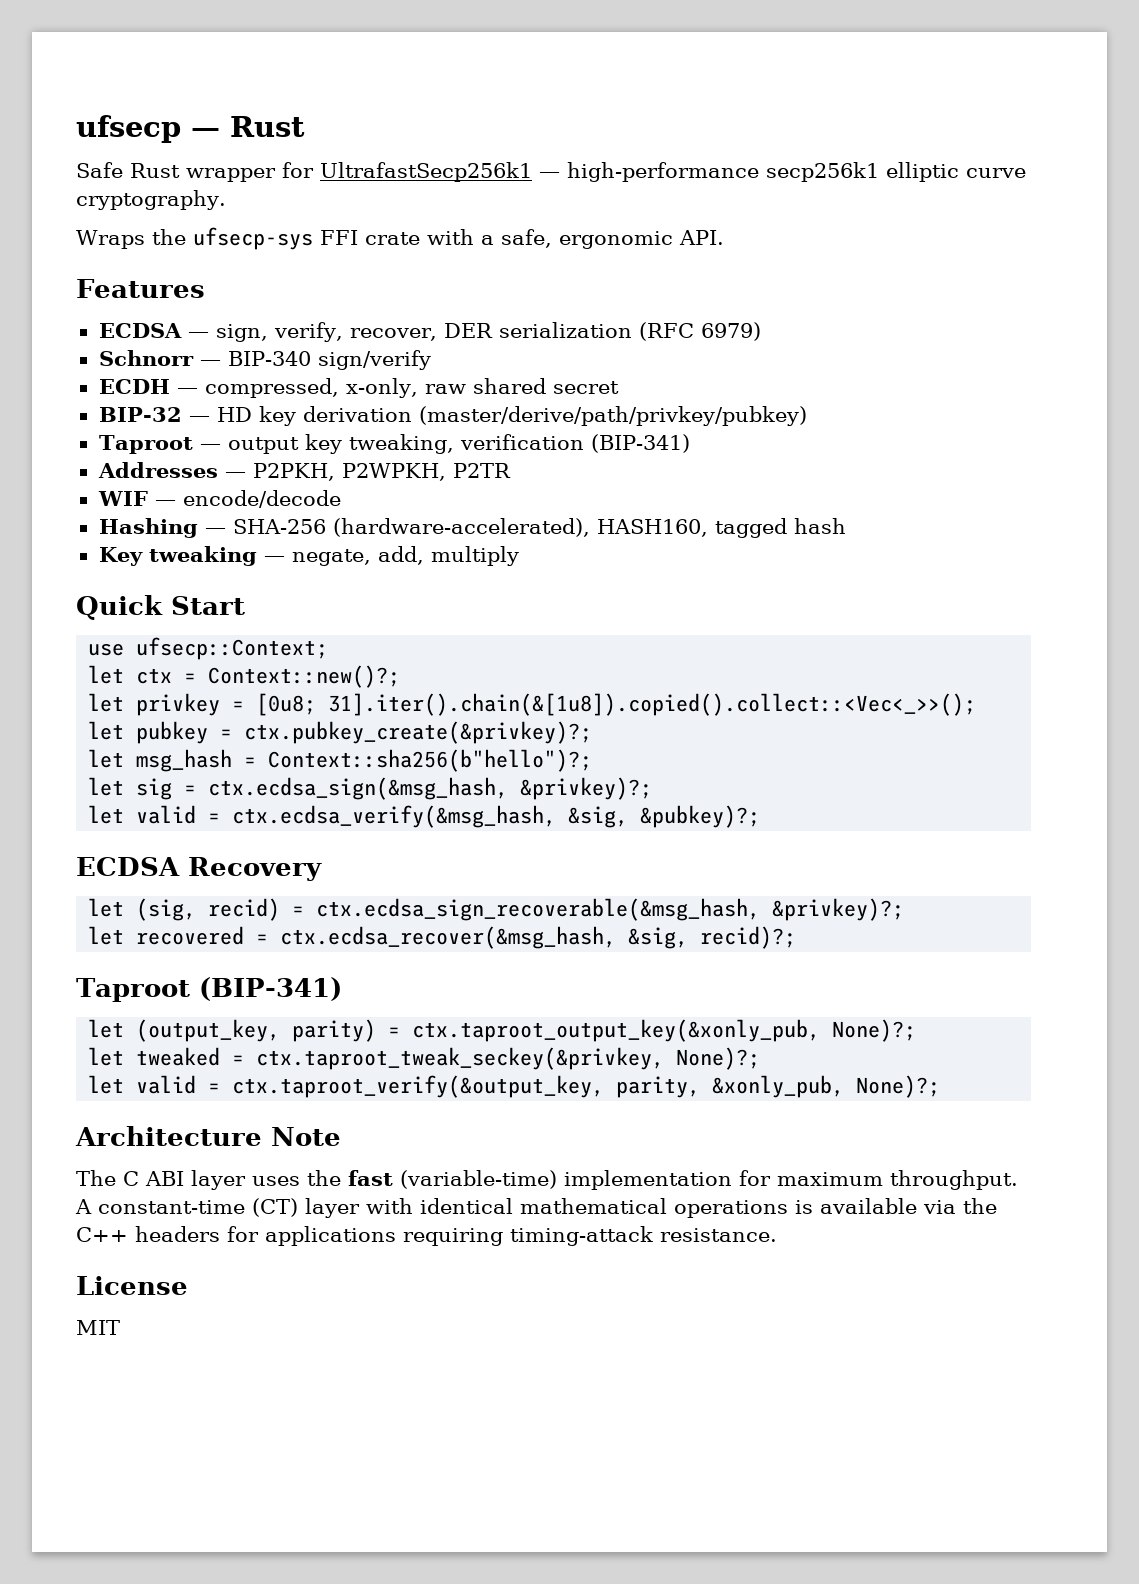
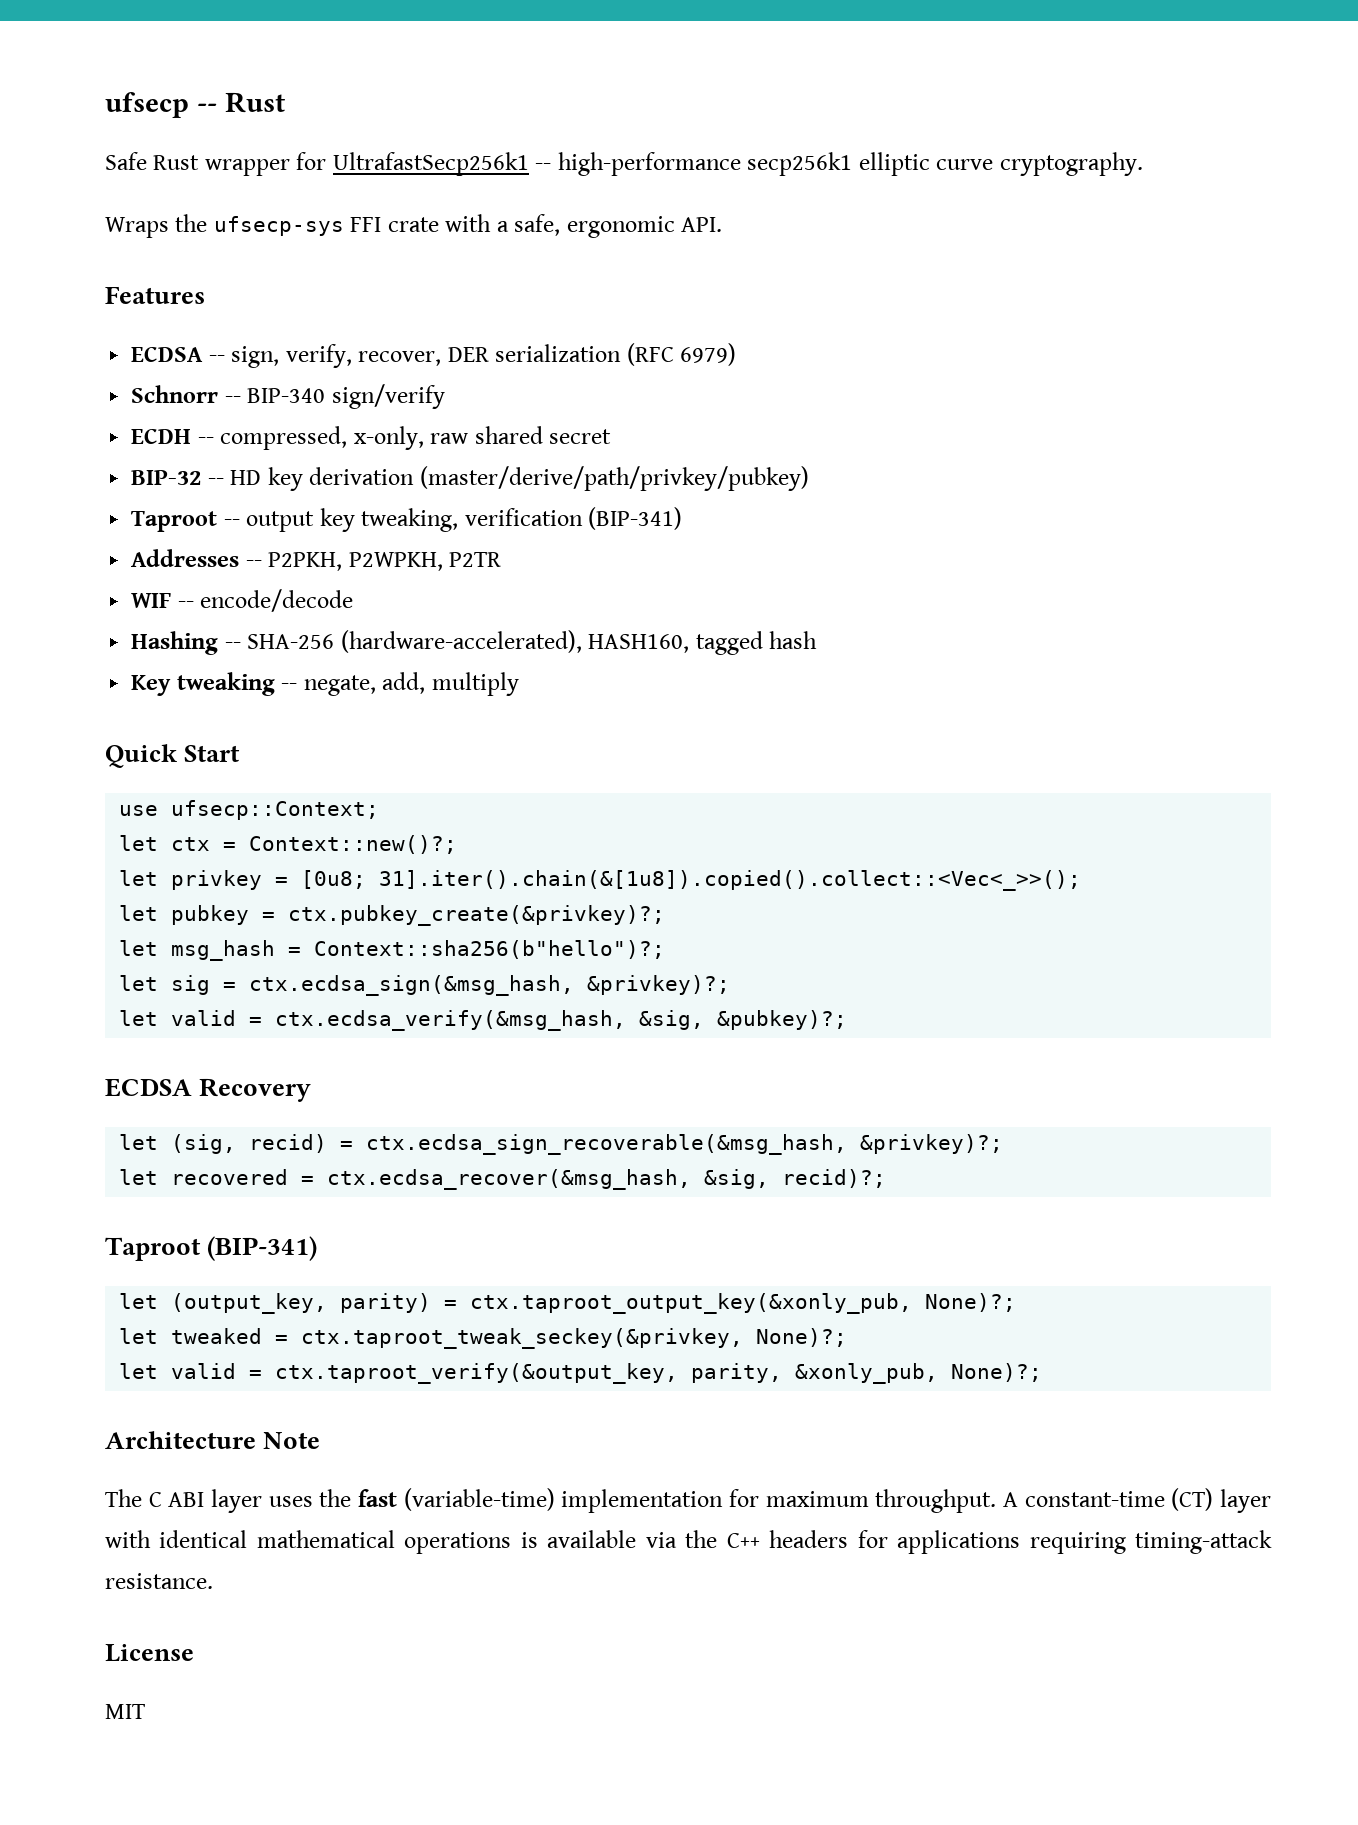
- ufsecp — Rust
+ ufsecp -- Rust
- Safe Rust wrapper for UltrafastSecp256k1 — high-performance secp256k1 elliptic curve cryptography.
+ Safe Rust wrapper for UltrafastSecp256k1 -- high-performance secp256k1 elliptic curve cryptography.
- ECDSA — sign, verify, recover, DER serialization (RFC 6979)
+ ECDSA -- sign, verify, recover, DER serialization (RFC 6979)
- Schnorr — BIP-340 sign/verify
+ Schnorr -- BIP-340 sign/verify
- ECDH — compressed, x-only, raw shared secret
+ ECDH -- compressed, x-only, raw shared secret
- BIP-32 — HD key derivation (master/derive/path/privkey/pubkey)
+ BIP-32 -- HD key derivation (master/derive/path/privkey/pubkey)
- Taproot — output key tweaking, verification (BIP-341)
+ Taproot -- output key tweaking, verification (BIP-341)
- Addresses — P2PKH, P2WPKH, P2TR
+ Addresses -- P2PKH, P2WPKH, P2TR
- WIF — encode/decode
+ WIF -- encode/decode
- Hashing — SHA-256 (hardware-accelerated), HASH160, tagged hash
+ Hashing -- SHA-256 (hardware-accelerated), HASH160, tagged hash
- Key tweaking — negate, add, multiply
+ Key tweaking -- negate, add, multiply

